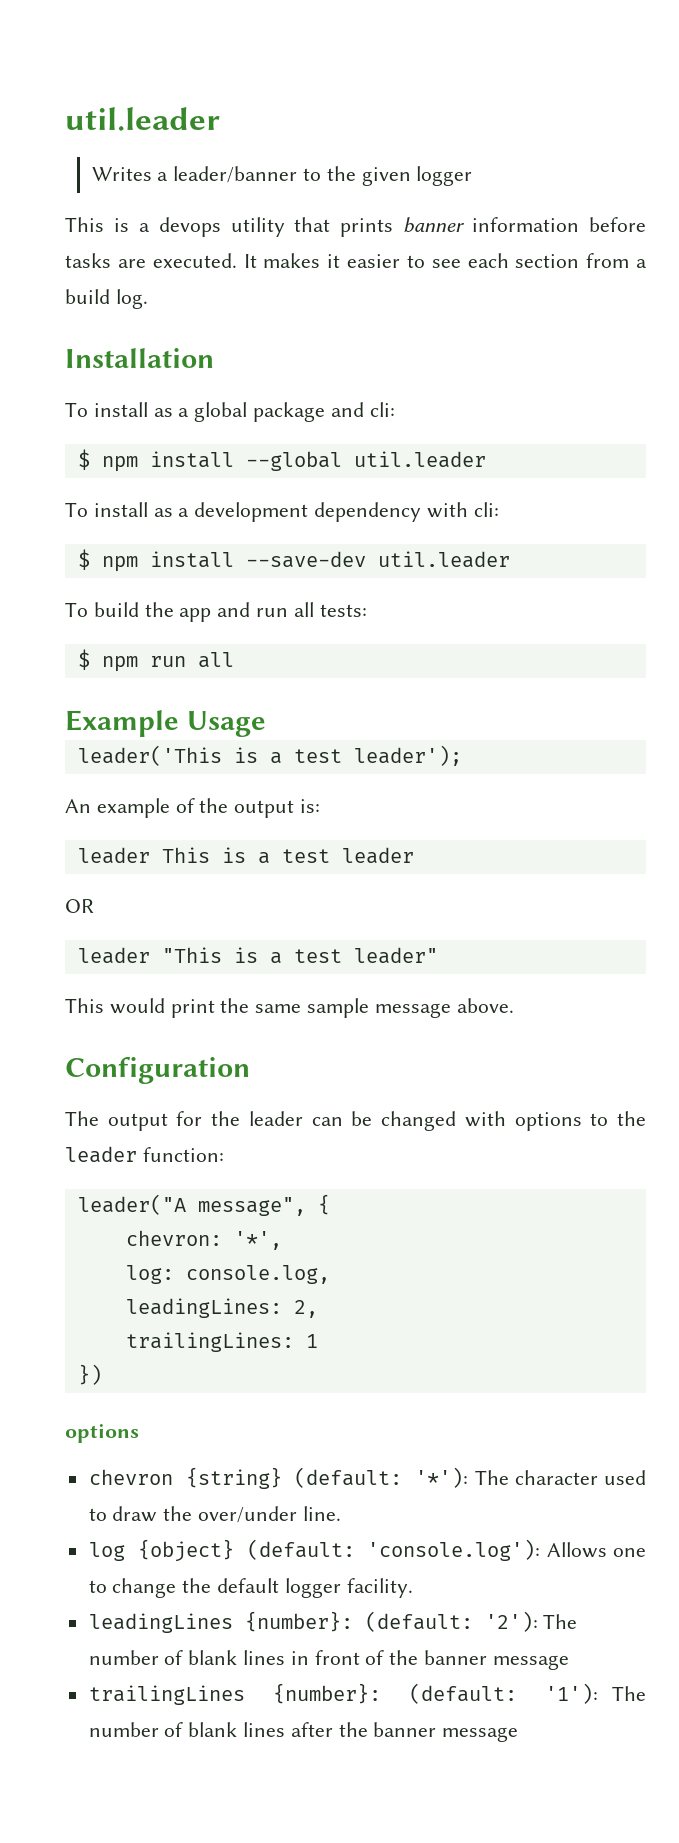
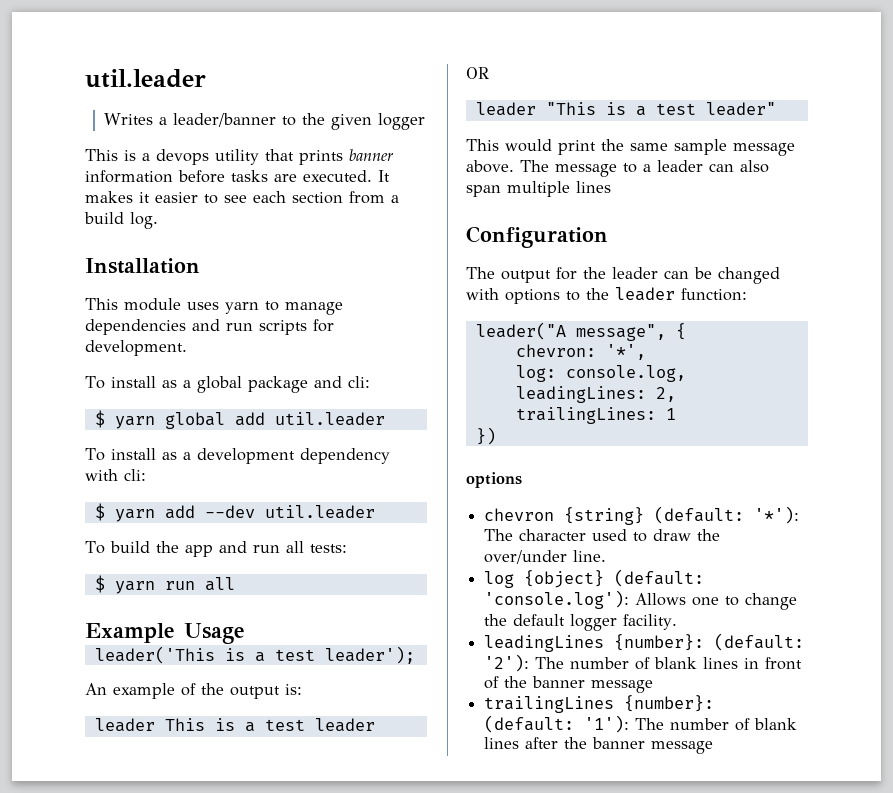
+ This module uses yarn to manage dependencies and run scripts for development.
- $ npm install --global util.leader
+ $ yarn global add util.leader
- $ npm install --save-dev util.leader
+ $ yarn add --dev util.leader
- $ npm run all
+ $ yarn run all
+ The message to a leader can also span multiple lines

